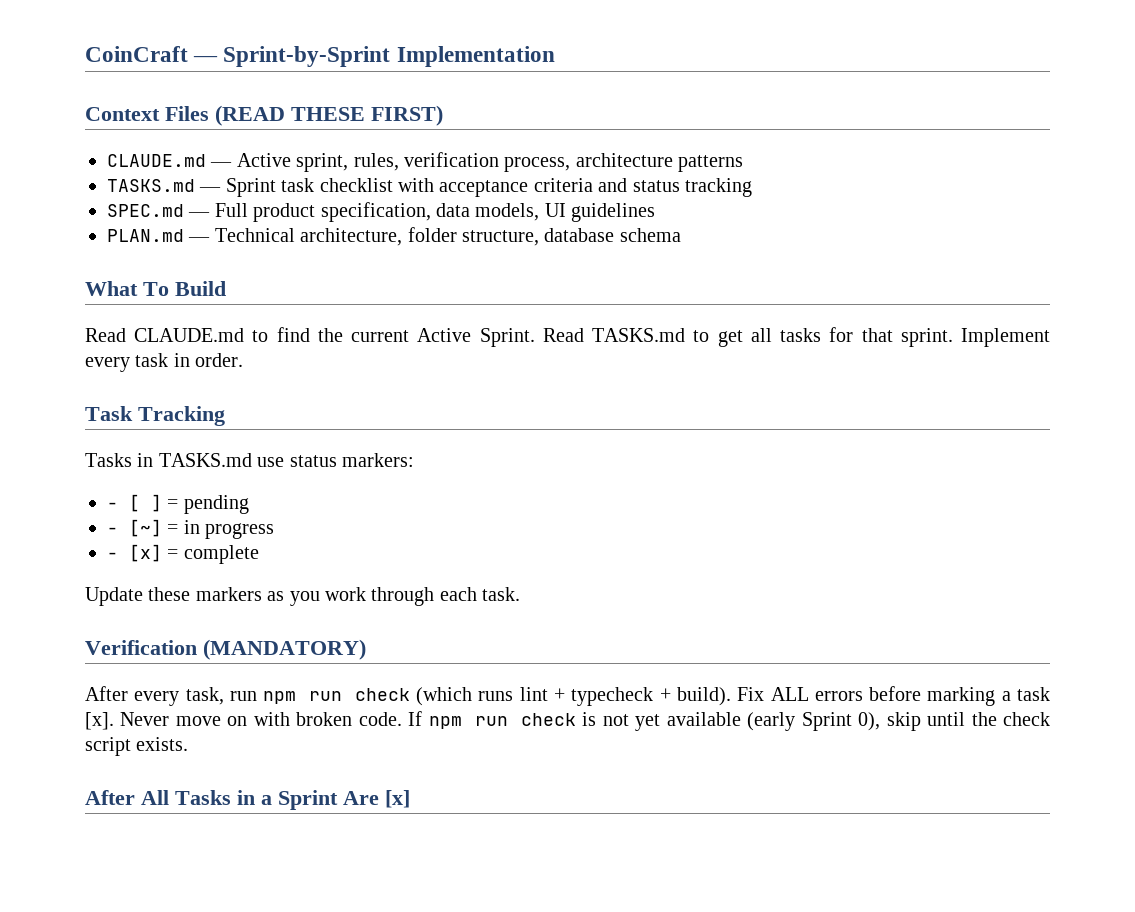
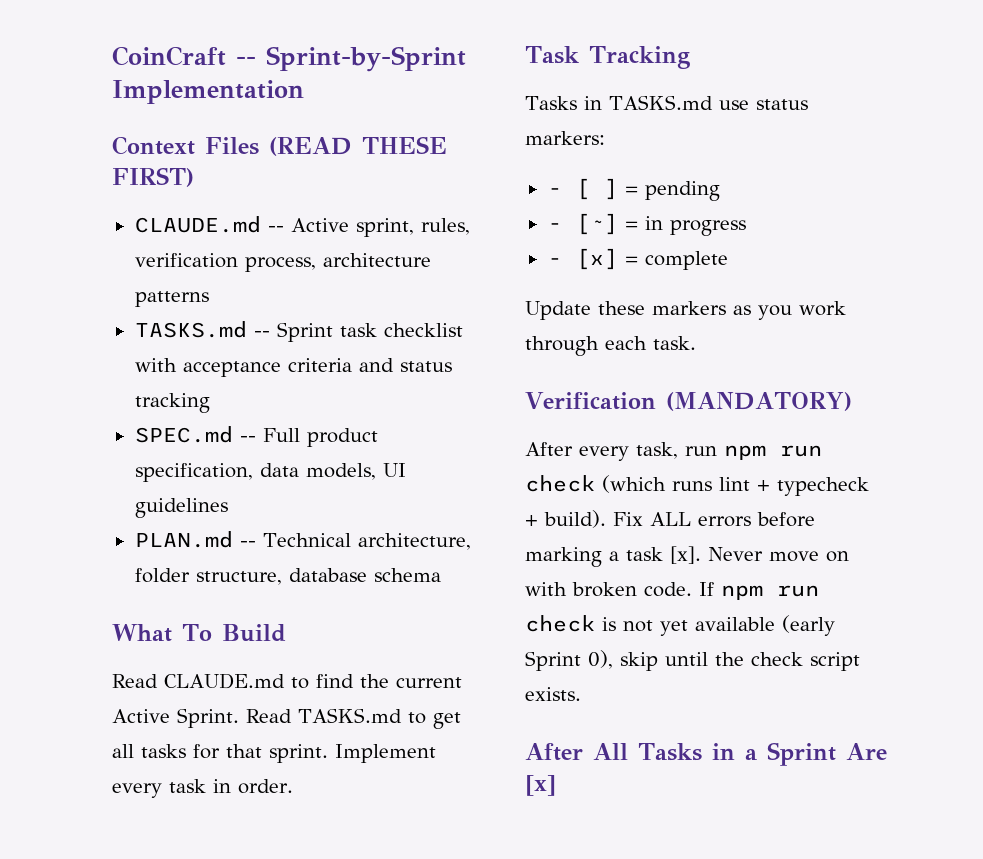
- CoinCraft — Sprint-by-Sprint Implementation
+ CoinCraft -- Sprint-by-Sprint Implementation
- CLAUDE.md — Active sprint, rules, verification process, architecture patterns
+ CLAUDE.md -- Active sprint, rules, verification process, architecture patterns
- TASKS.md — Sprint task checklist with acceptance criteria and status tracking
+ TASKS.md -- Sprint task checklist with acceptance criteria and status tracking
- SPEC.md — Full product specification, data models, UI guidelines
+ SPEC.md -- Full product specification, data models, UI guidelines
- PLAN.md — Technical architecture, folder structure, database schema
+ PLAN.md -- Technical architecture, folder structure, database schema

